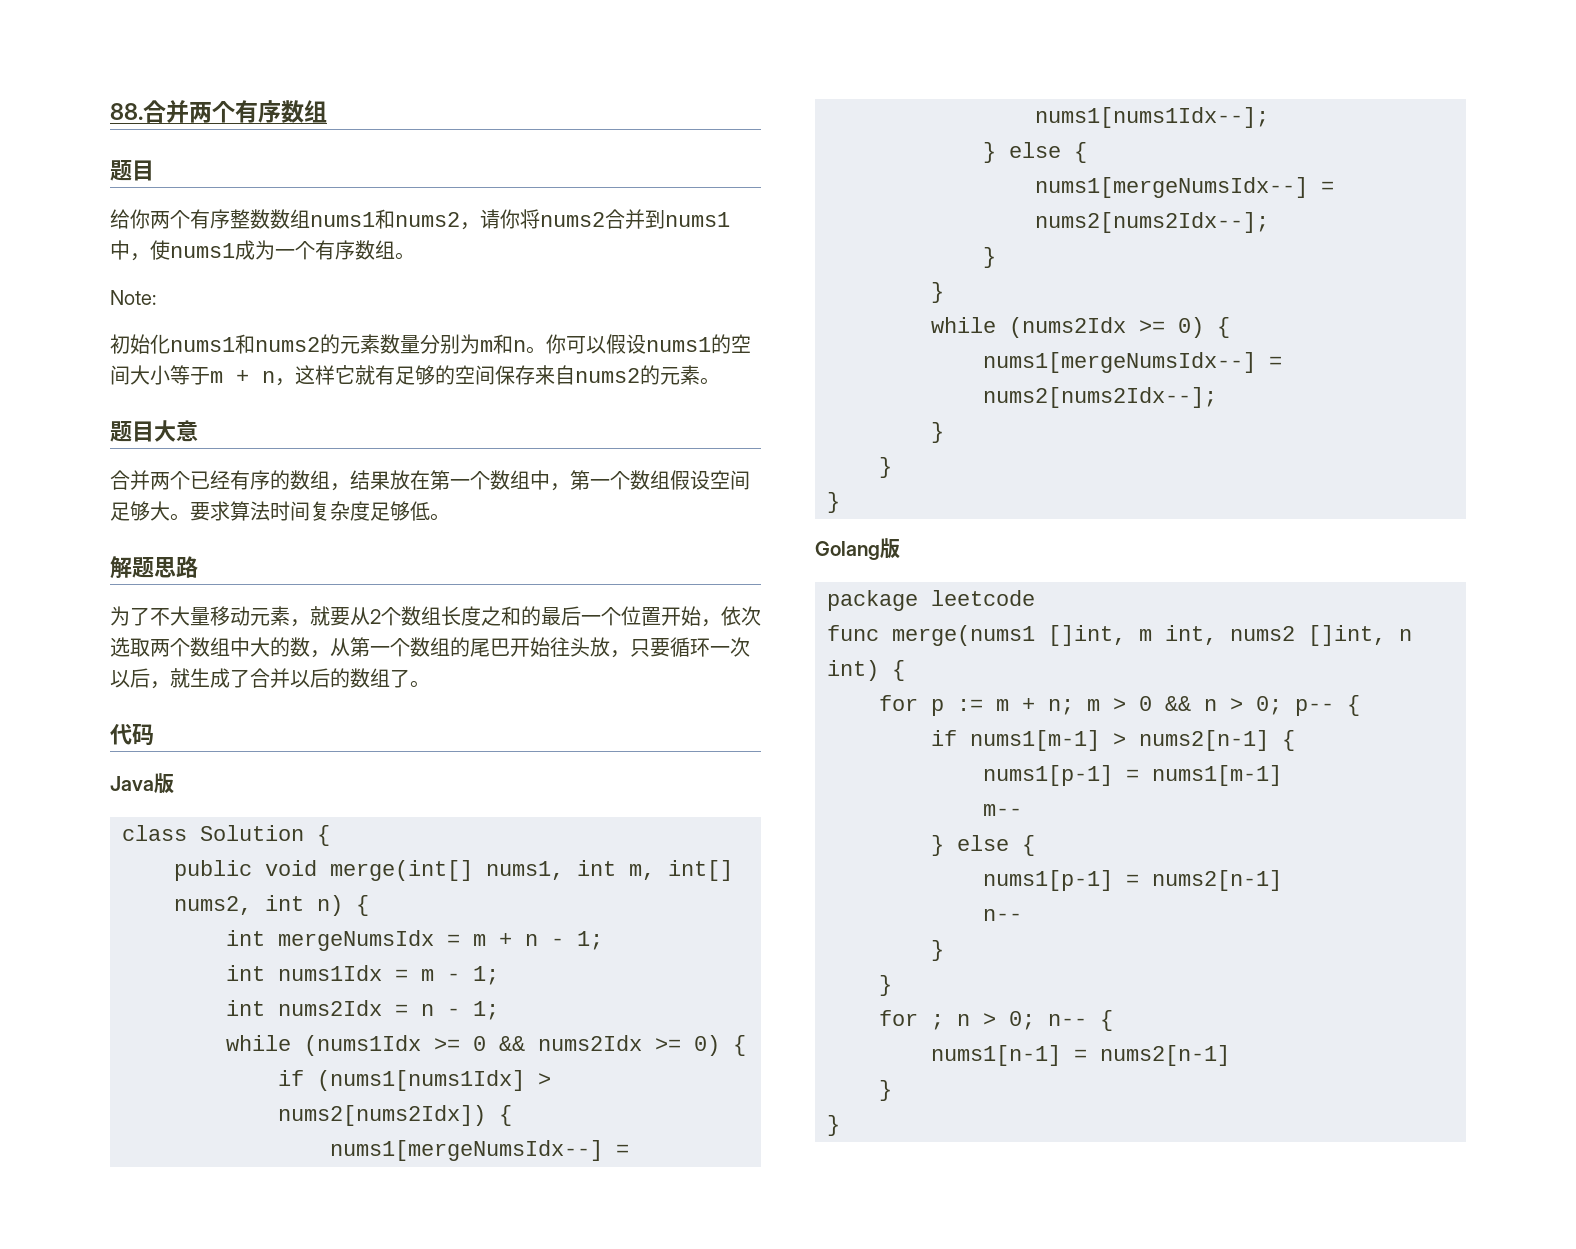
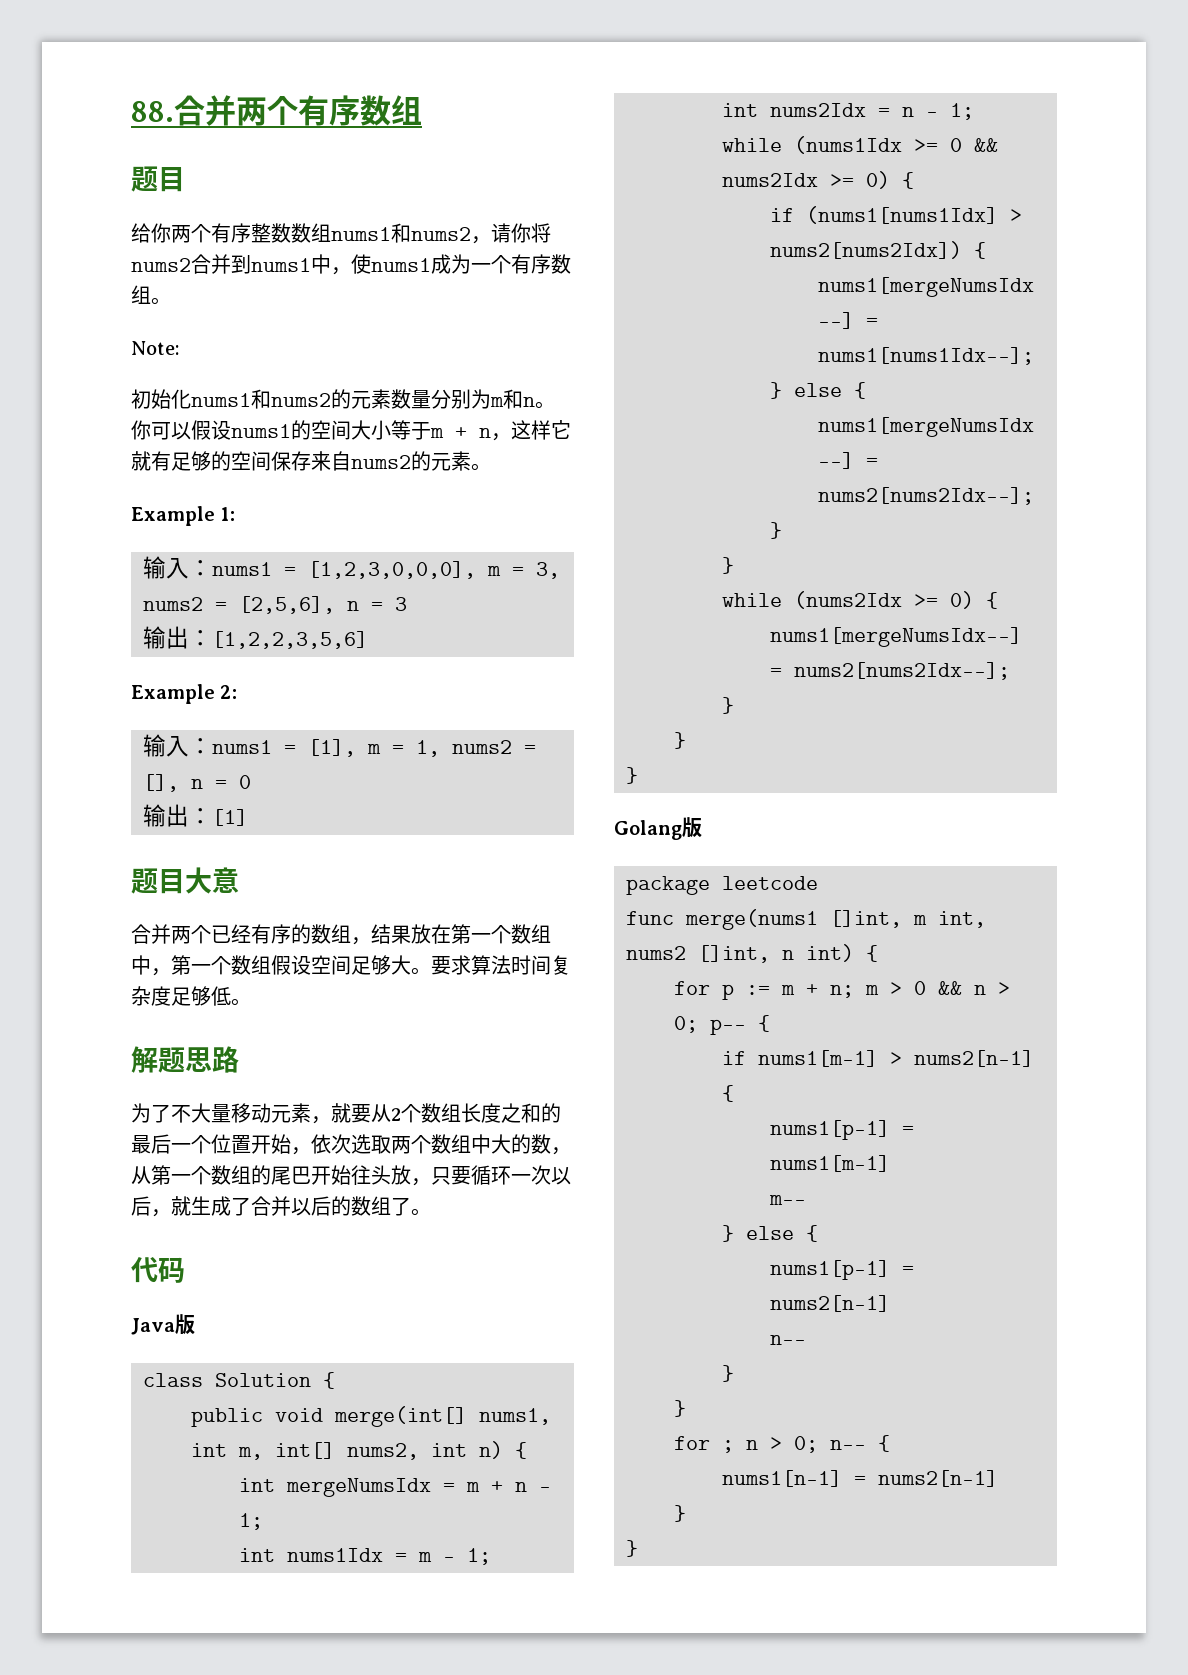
+ Example 1:
+ 输入：nums1 = [1,2,3,0,0,0], m = 3, nums2 = [2,5,6], n = 3
+ 输出：[1,2,2,3,5,6]
+ Example 2:
+ 输入：nums1 = [1], m = 1, nums2 = [], n = 0
+ 输出：[1]

